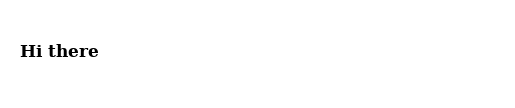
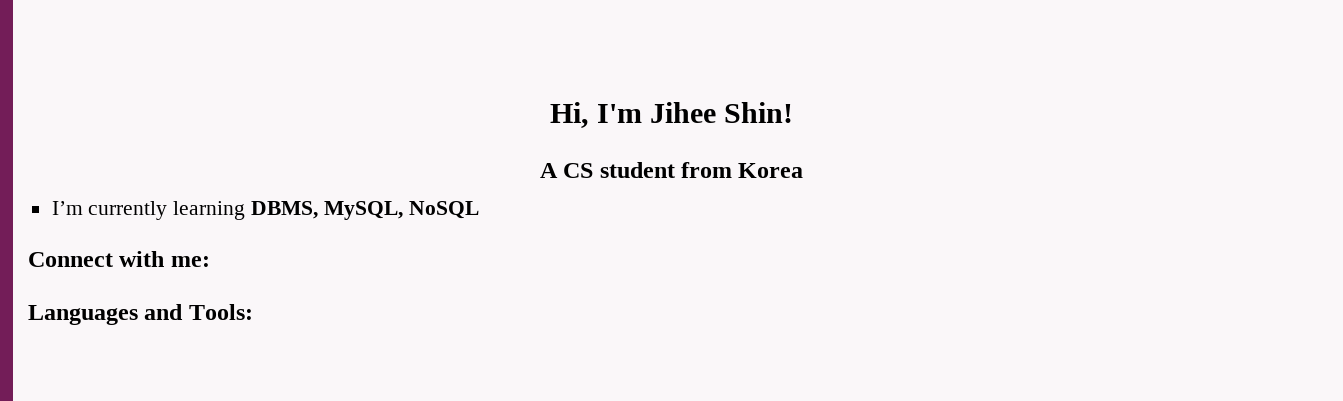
- Hi there
+ Hi, I'm Jihee Shin!
+ A CS student from Korea
+ I’m currently learning DBMS, MySQL, NoSQL
+ Connect with me:
+ Languages and Tools:

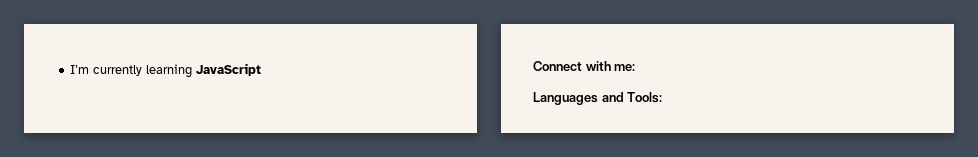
- Hi, I'm Jihee Shin!
- A CS student from Korea
- I’m currently learning DBMS, MySQL, NoSQL
+ I’m currently learning JavaScript

